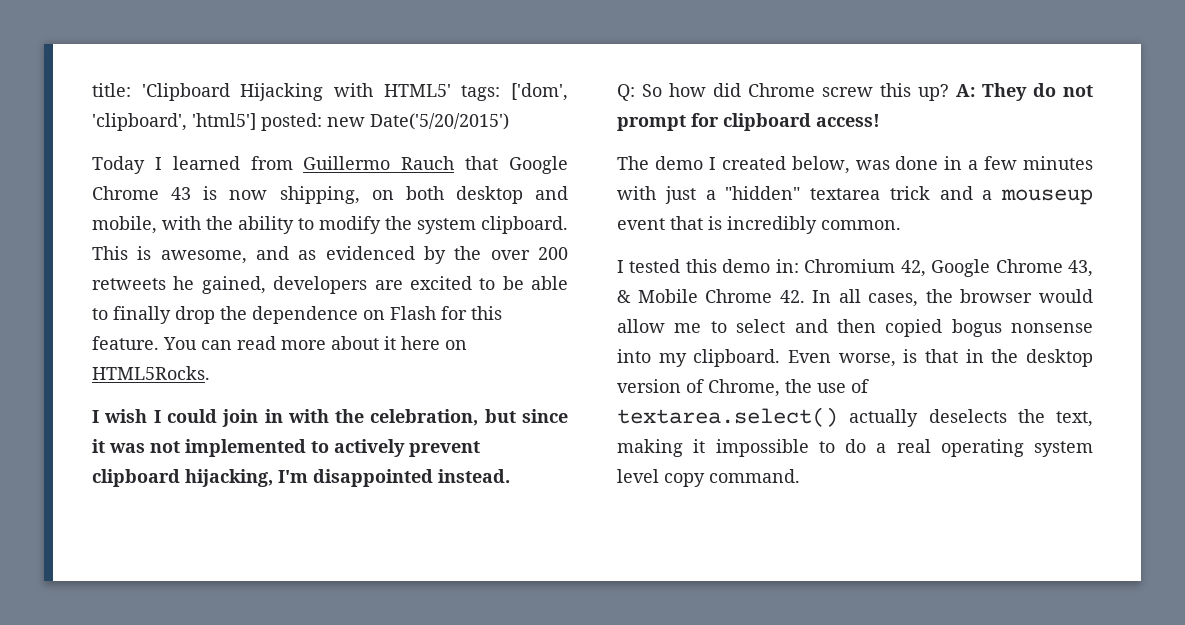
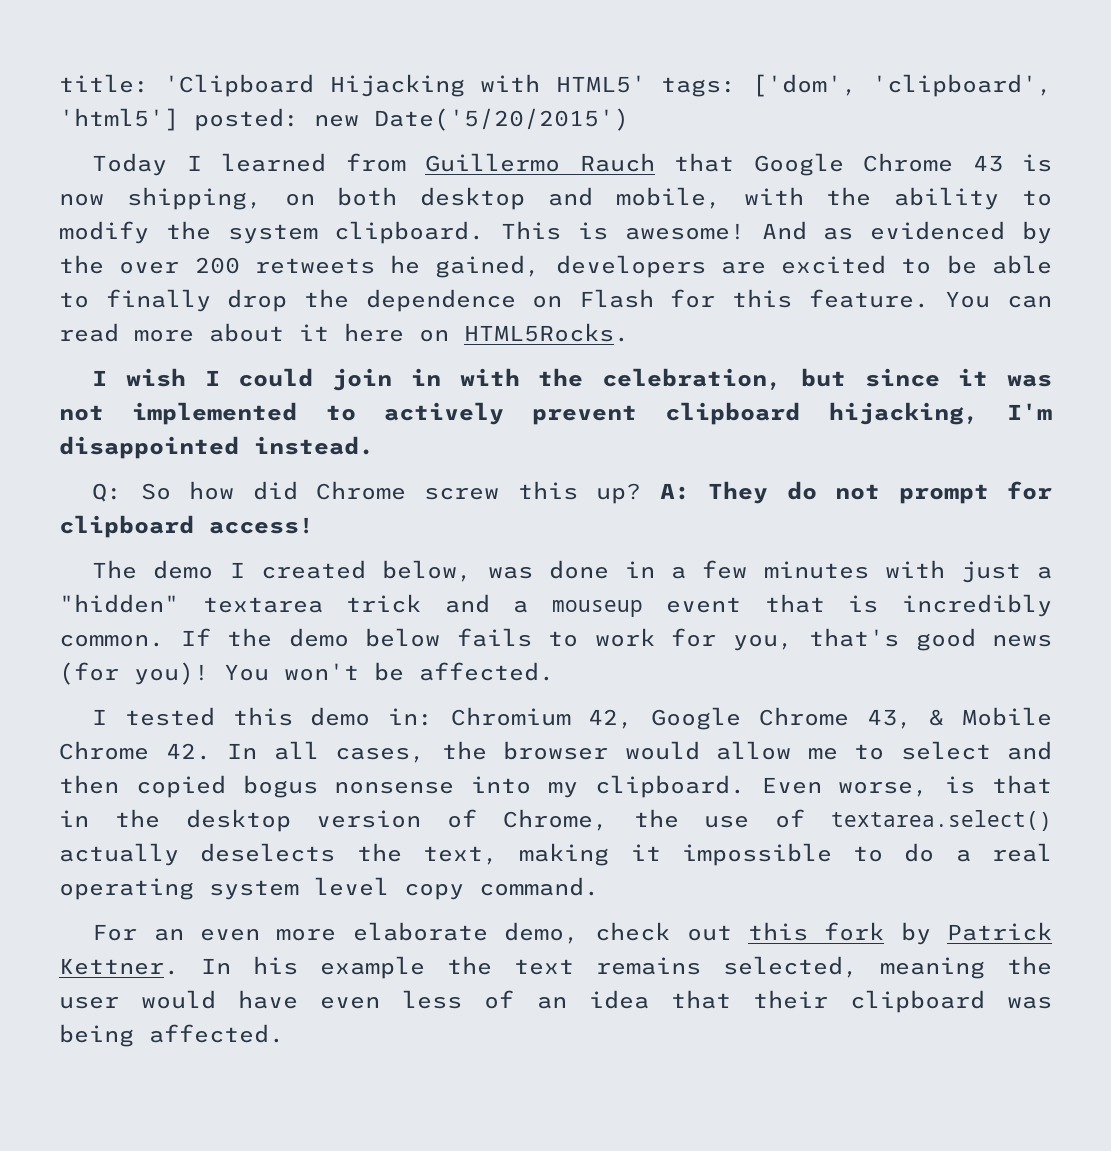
- This is awesome, and as evidenced by the over 200 retweets he gained, developers are excited to be able to finally drop the dependence on Flash for this feature.
+ This is awesome! And as evidenced by the over 200 retweets he gained, developers are excited to be able to finally drop the dependence on Flash for this feature.
+ If the demo below fails to work for you, that's good news (for you)! You won't be affected.
+ For an even more elaborate demo, check out this fork by Patrick Kettner. In his example the text remains selected, meaning the user would have even less of an idea that their clipboard was being affected.

